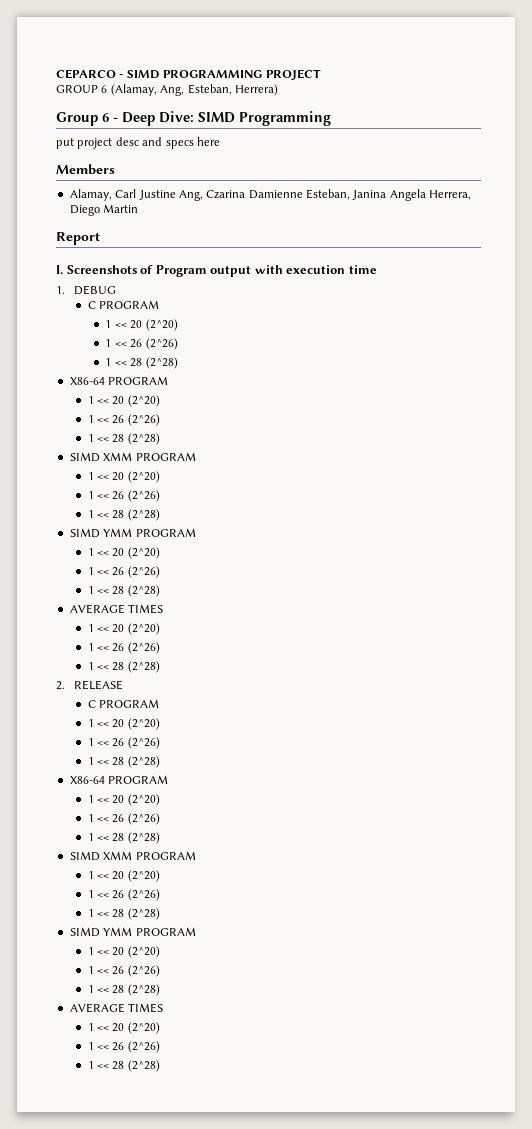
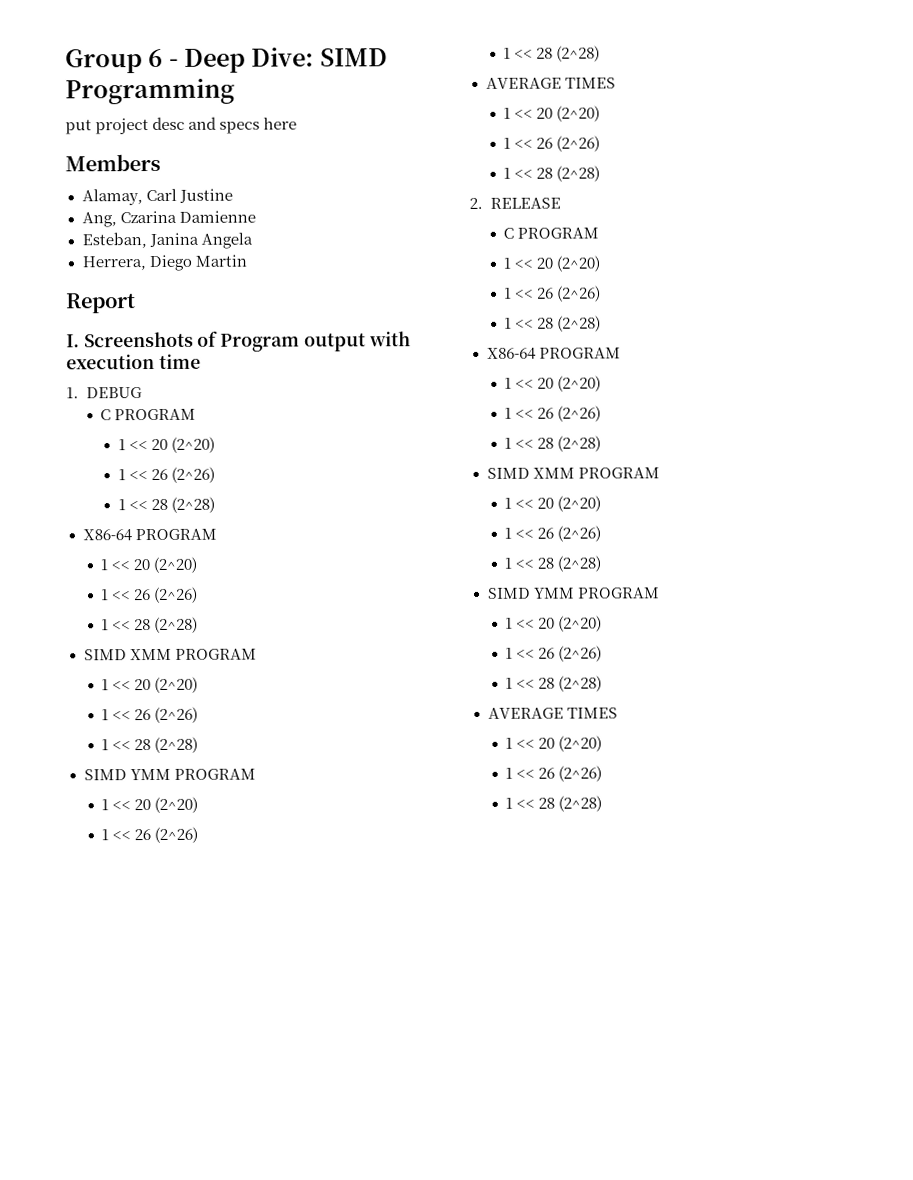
- CEPARCO - SIMD PROGRAMMING PROJECT
- GROUP 6 (Alamay, Ang, Esteban, Herrera)
- Alamay, Carl Justine Ang, Czarina Damienne Esteban, Janina Angela Herrera, Diego Martin
+ Alamay, Carl Justine
+ Ang, Czarina Damienne
+ Esteban, Janina Angela
+ Herrera, Diego Martin

